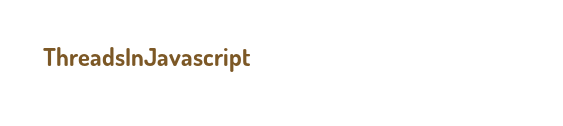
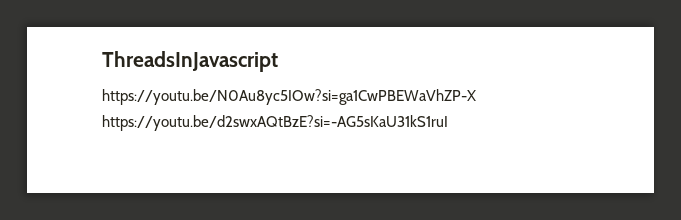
+ https://youtu.be/N0Au8yc5IOw?si=ga1CwPBEWaVhZP-X https://youtu.be/d2swxAQtBzE?si=-AG5sKaU31kS1ruI

